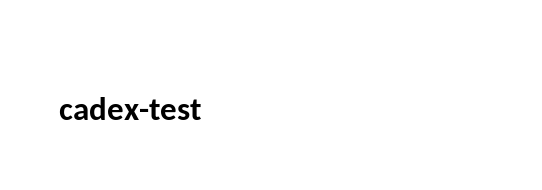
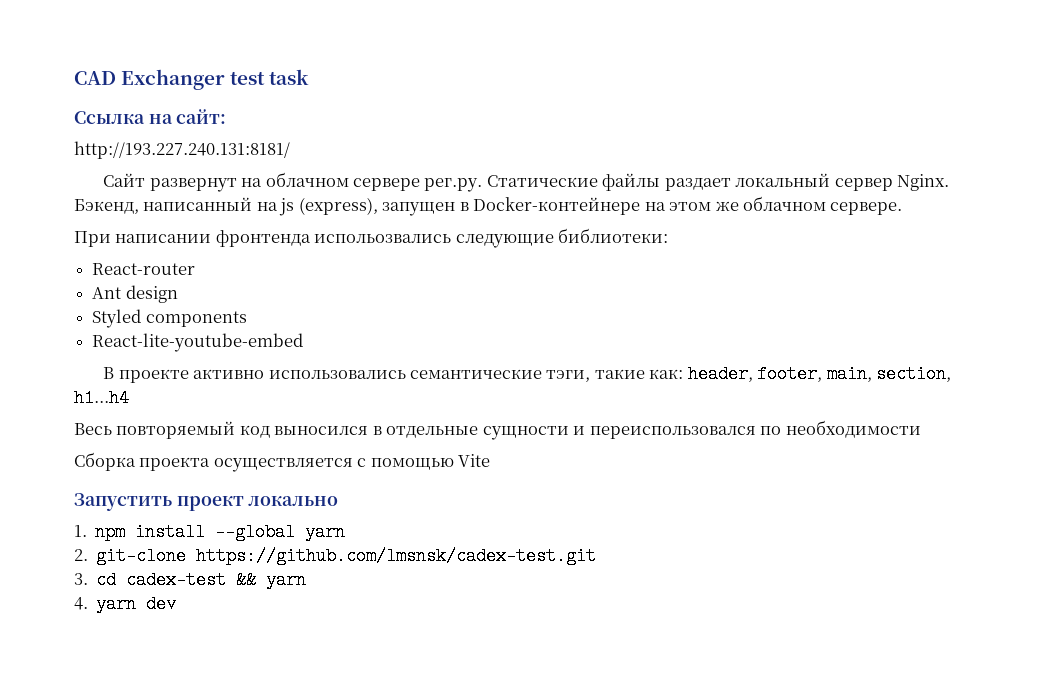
- cadex-test
+ CAD Exchanger test task
+ Ссылка на сайт:
+ http://193.227.240.131:8181/
+ Сайт развернут на облачном сервере рег.ру. Статические файлы раздает локальный сервер Nginx. Бэкенд, написанный на js (express), запущен в Docker-контейнере на этом же облачном сервере.
+ При написании фронтенда испольозвались следующие библиотеки:
+ React-router
+ Ant design
+ Styled components
+ React-lite-youtube-embed
+ В проекте активно использовались семантические тэги, такие как: header, footer, main, section, h1...h4
+ Весь повторяемый код выносился в отдельные сущности и переиспользовался по необходимости
+ Сборка проекта осуществляется с помощью Vite
+ Запустить проект локально
+ 1. npm install --global yarn
+ 2. git-clone https://github.com/lmsnsk/cadex-test.git
+ 3. cd cadex-test && yarn
+ 4. yarn dev

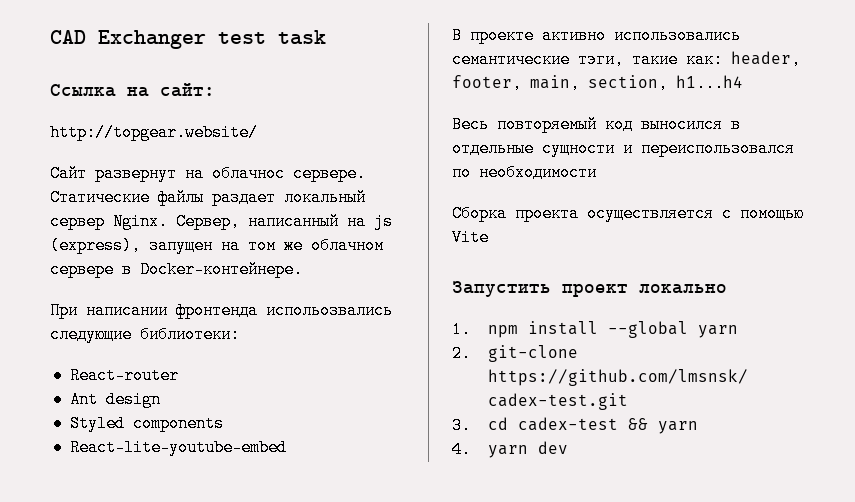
- http://193.227.240.131:8181/
+ http://topgear.website/
- Сайт развернут на облачном сервере рег.ру. Статические файлы раздает локальный сервер Nginx.
+ Сайт развернут на облачнос сервере. Статические файлы раздает локальный сервер Nginx.
- Бэкенд, написанный на js (express), запущен в Docker-контейнере на этом же облачном сервере.
+ Сервер, написанный на js (express), запущен на том же облачном сервере в Docker-контейнере.

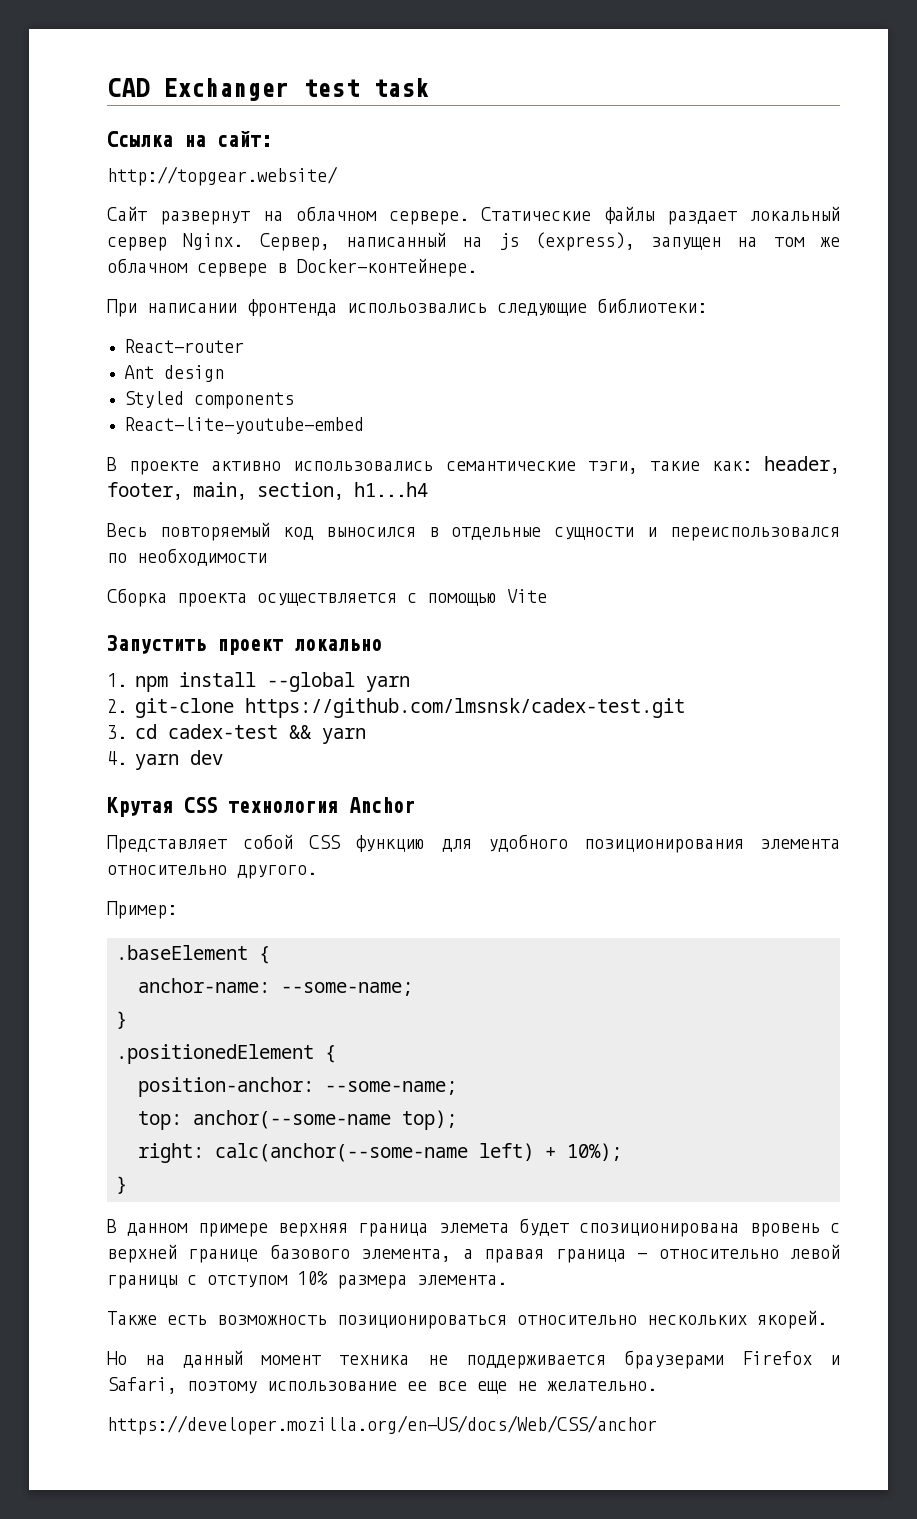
- Сайт развернут на облачнос сервере.
+ Сайт развернут на облачном сервере.
+ Крутая CSS технология Anchor
+ Представляет собой CSS функцию для удобного позиционирования элемента относительно другого.
+ Пример:
+ .baseElement {
+ anchor-name: --some-name;
+ }
+ .positionedElement {
+ position-anchor: --some-name;
+ top: anchor(--some-name top);
+ right: calc(anchor(--some-name left) + 10%);
+ }
+ В данном примере верхняя граница элемета будет спозиционирована вровень с верхней границе базового элемента, а правая граница - относительно левой границы с отступом 10% размера элемента.
+ Также есть возможность позиционироваться относительно нескольких якорей.
+ Но на данный момент техника не поддерживается браузерами Firefox и Safari, поэтому использование ее все еще не желательно.
+ https://developer.mozilla.org/en-US/docs/Web/CSS/anchor

